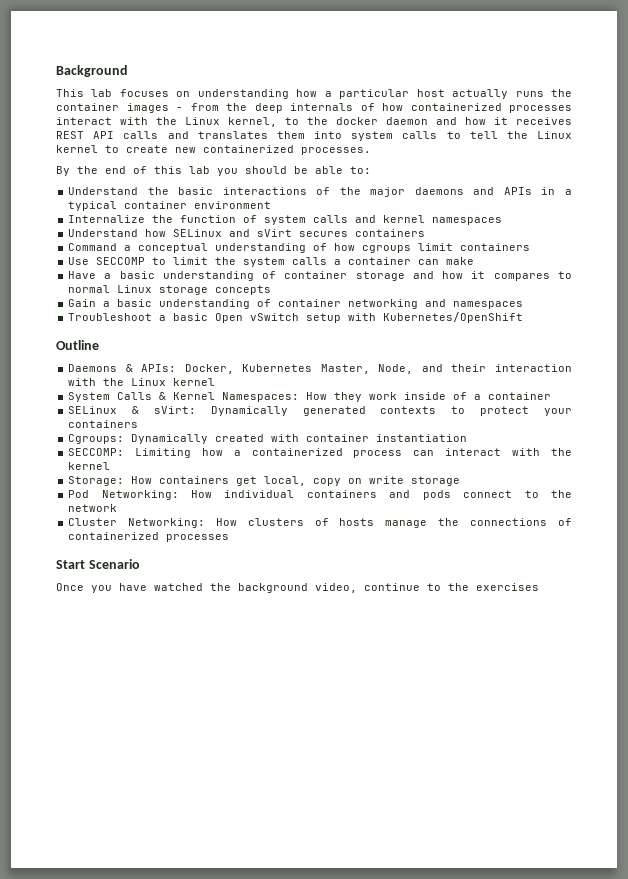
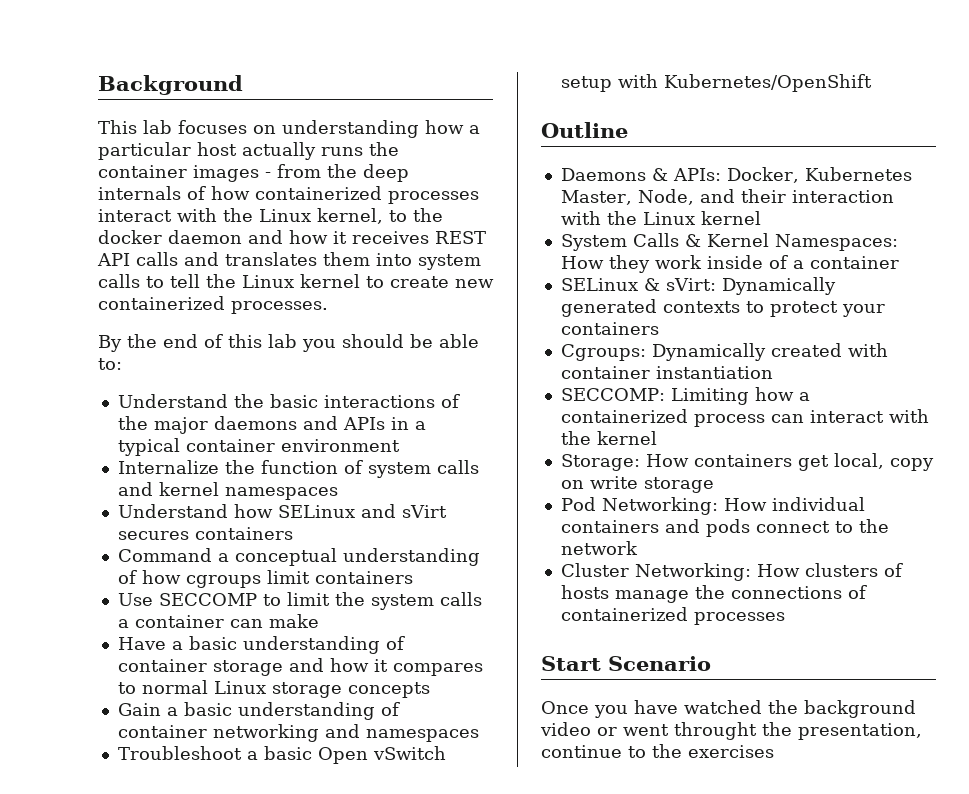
- Once you have watched the background video, continue to the exercises
+ Once you have watched the background video or went throught the presentation, continue to the exercises

